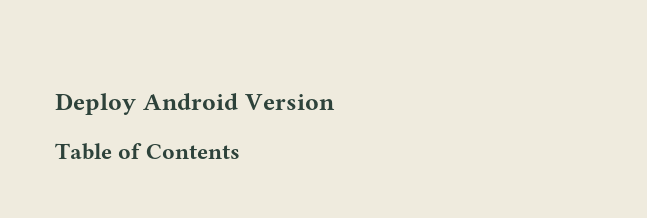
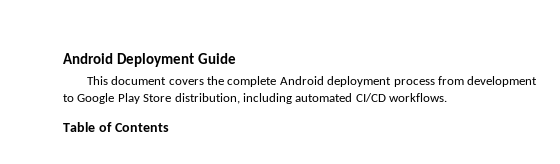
- Deploy Android Version
+ Android Deployment Guide
+ This document covers the complete Android deployment process from development to Google Play Store distribution, including automated CI/CD workflows.

